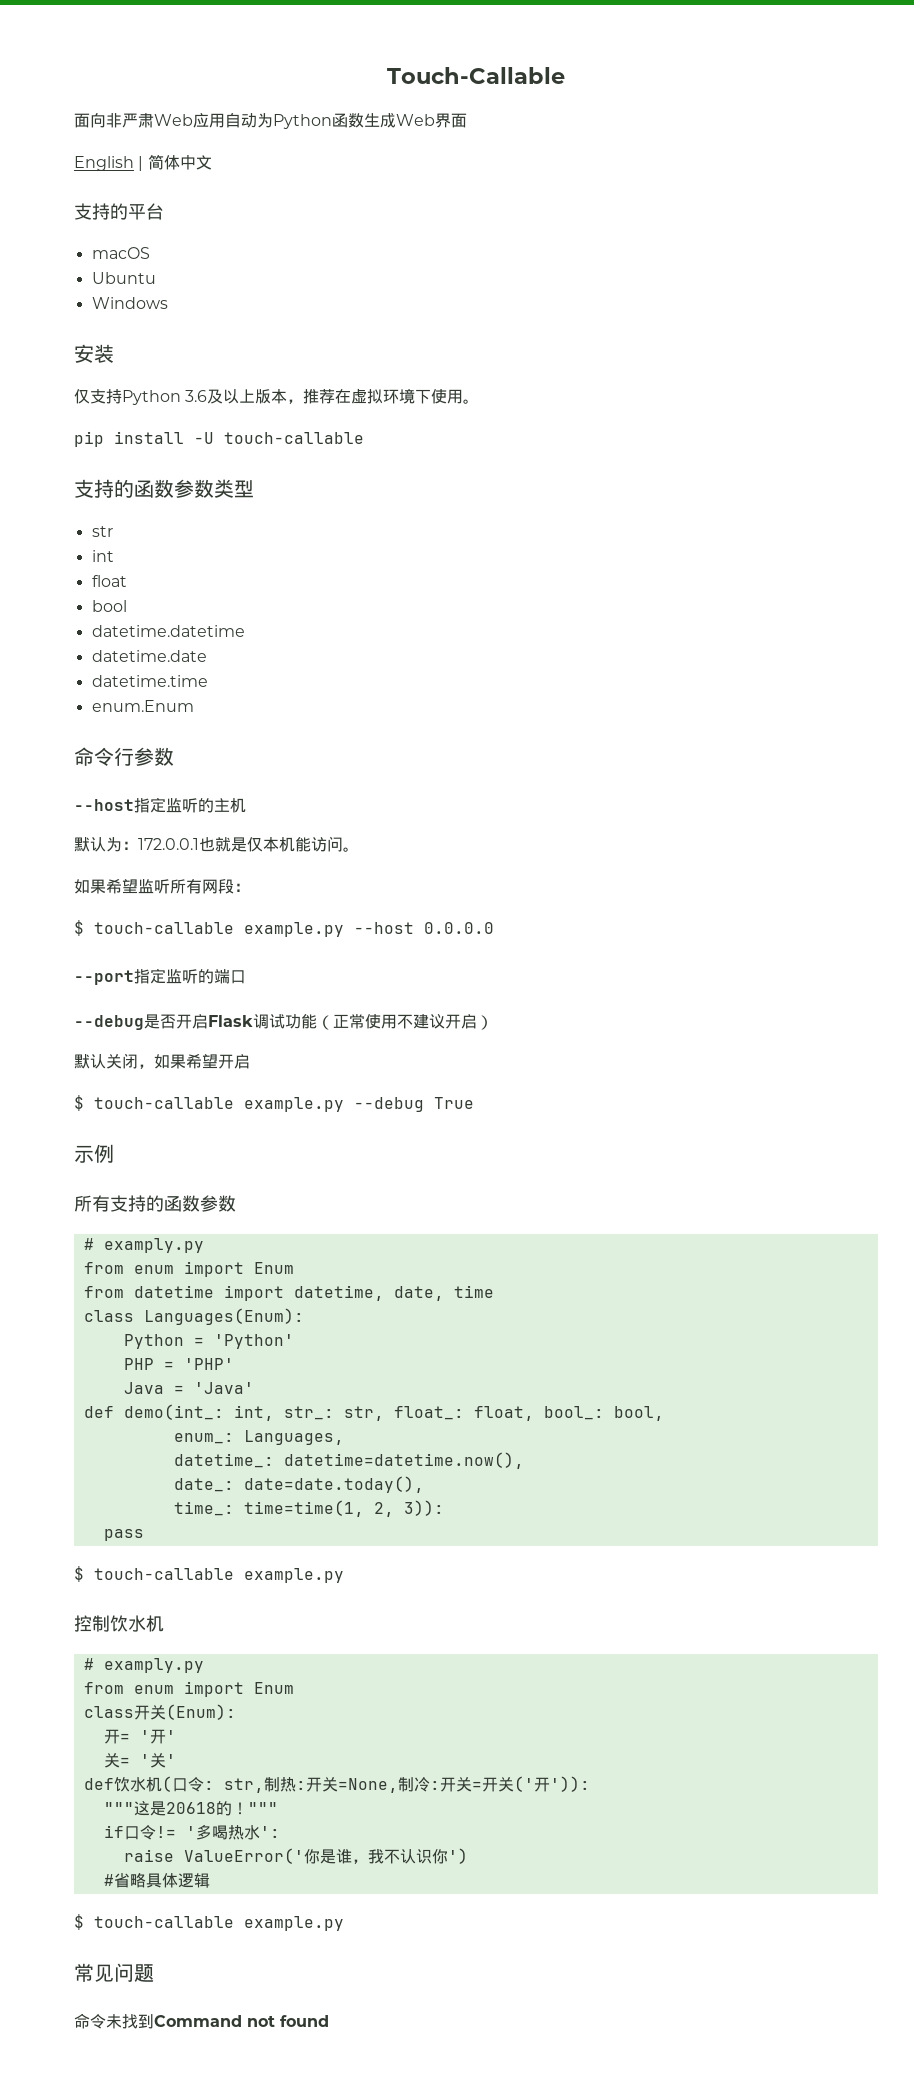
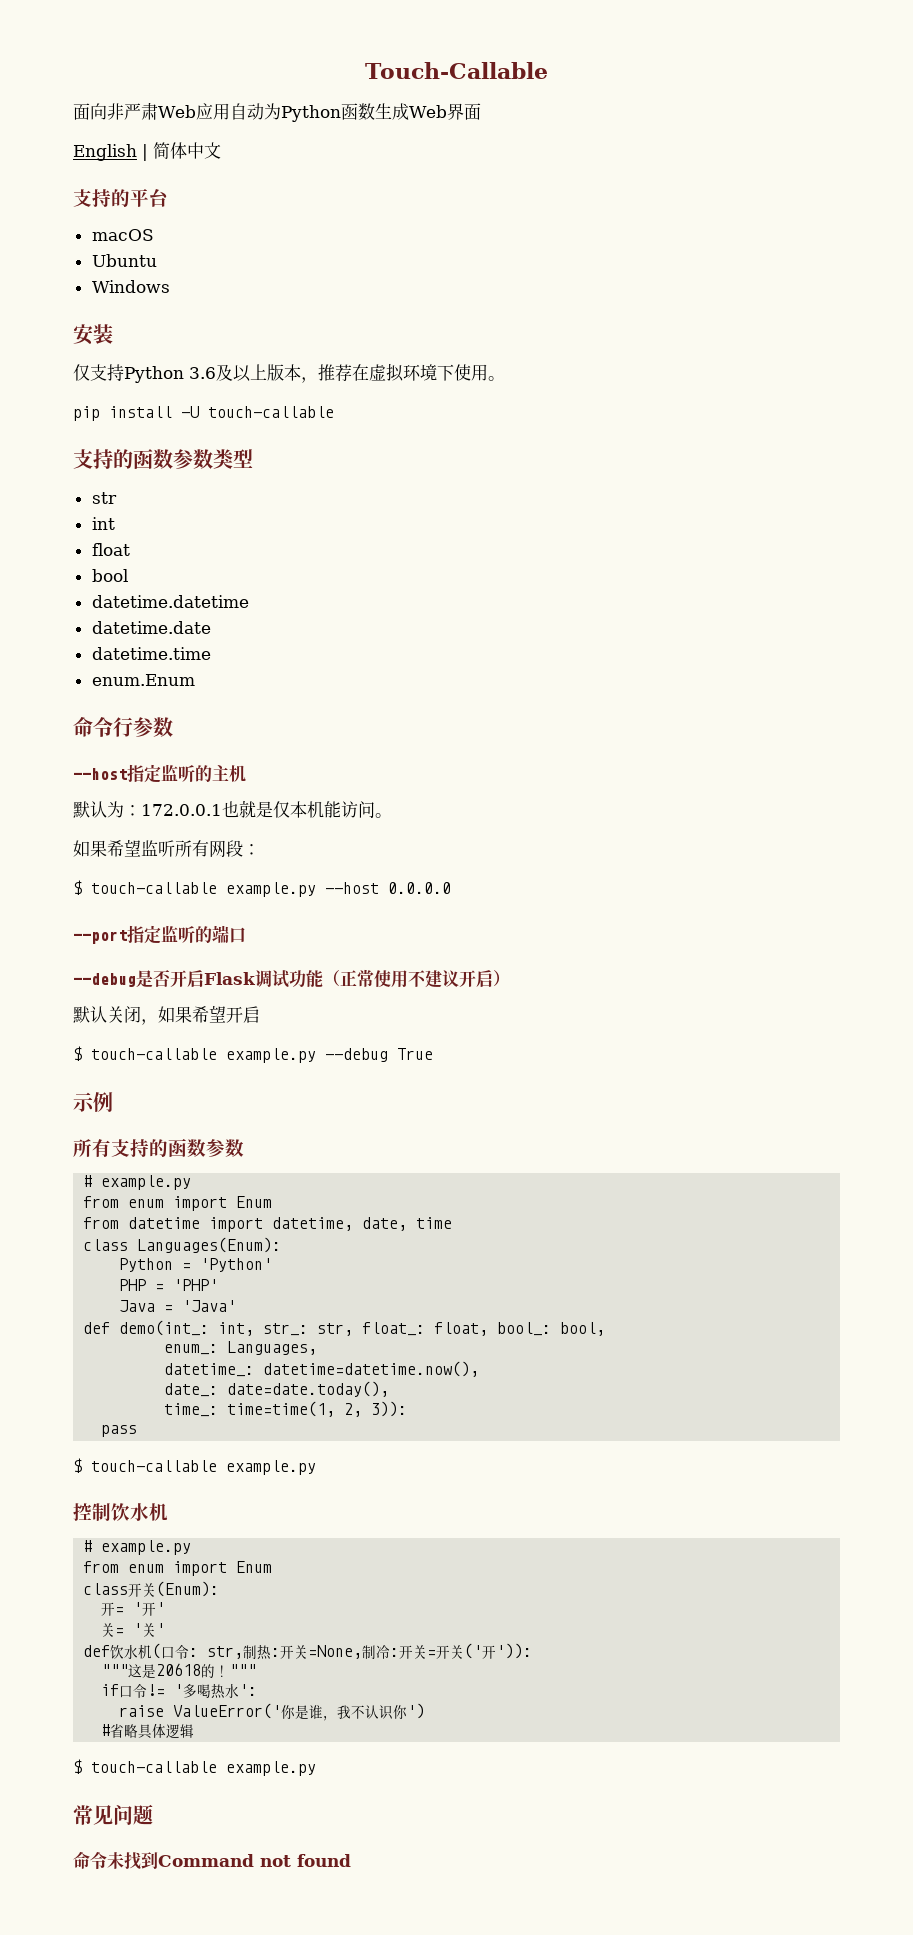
  所有支持的函数参数
- # examply.py
+ # example.py
  控制饮水机
- # examply.py
+ # example.py

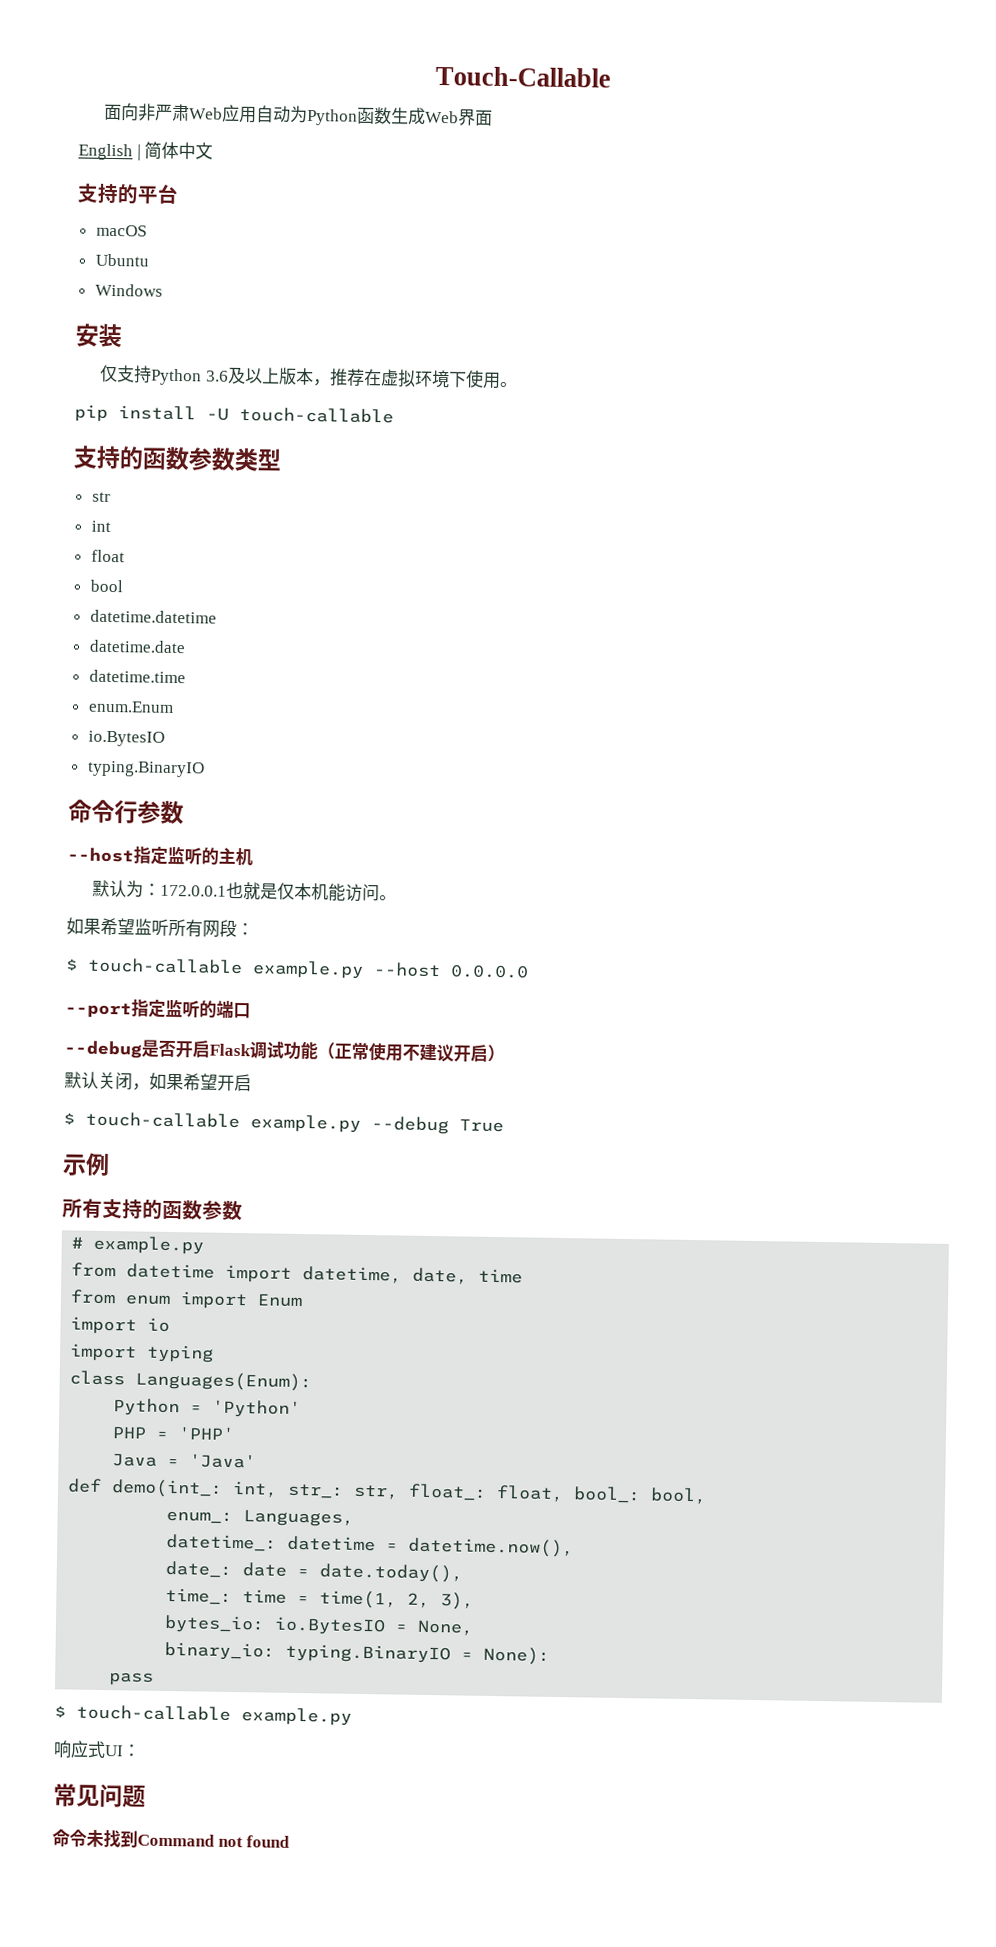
  enum.Enum
+ io.BytesIO
+ typing.BinaryIO
  所有支持的函数参数
  # example.py
- from enum import Enum
+ from enum import Enum
+ import io
+ import typing
- datetime_: datetime=datetime.now(),
- date_: date=date.today(),
- time_: time=time(1, 2, 3)):
+ datetime_: datetime = datetime.now(),
+ date_: date = date.today(),
+ time_: time = time(1, 2, 3),
+ bytes_io: io.BytesIO = None,
+ binary_io: typing.BinaryIO = None):
  pass
  $ touch-callable example.py
- 控制饮水机
- # example.py
- from enum import Enum
- class开关(Enum):
- 开= '开'
- 关= '关'
- def饮水机(口令: str,制热:开关=None,制冷:开关=开关('开')):
- """这是20618的！"""
- if口令!= '多喝热水':
- raise ValueError('你是谁，我不认识你')
- #省略具体逻辑
- $ touch-callable example.py
+ 响应式UI：

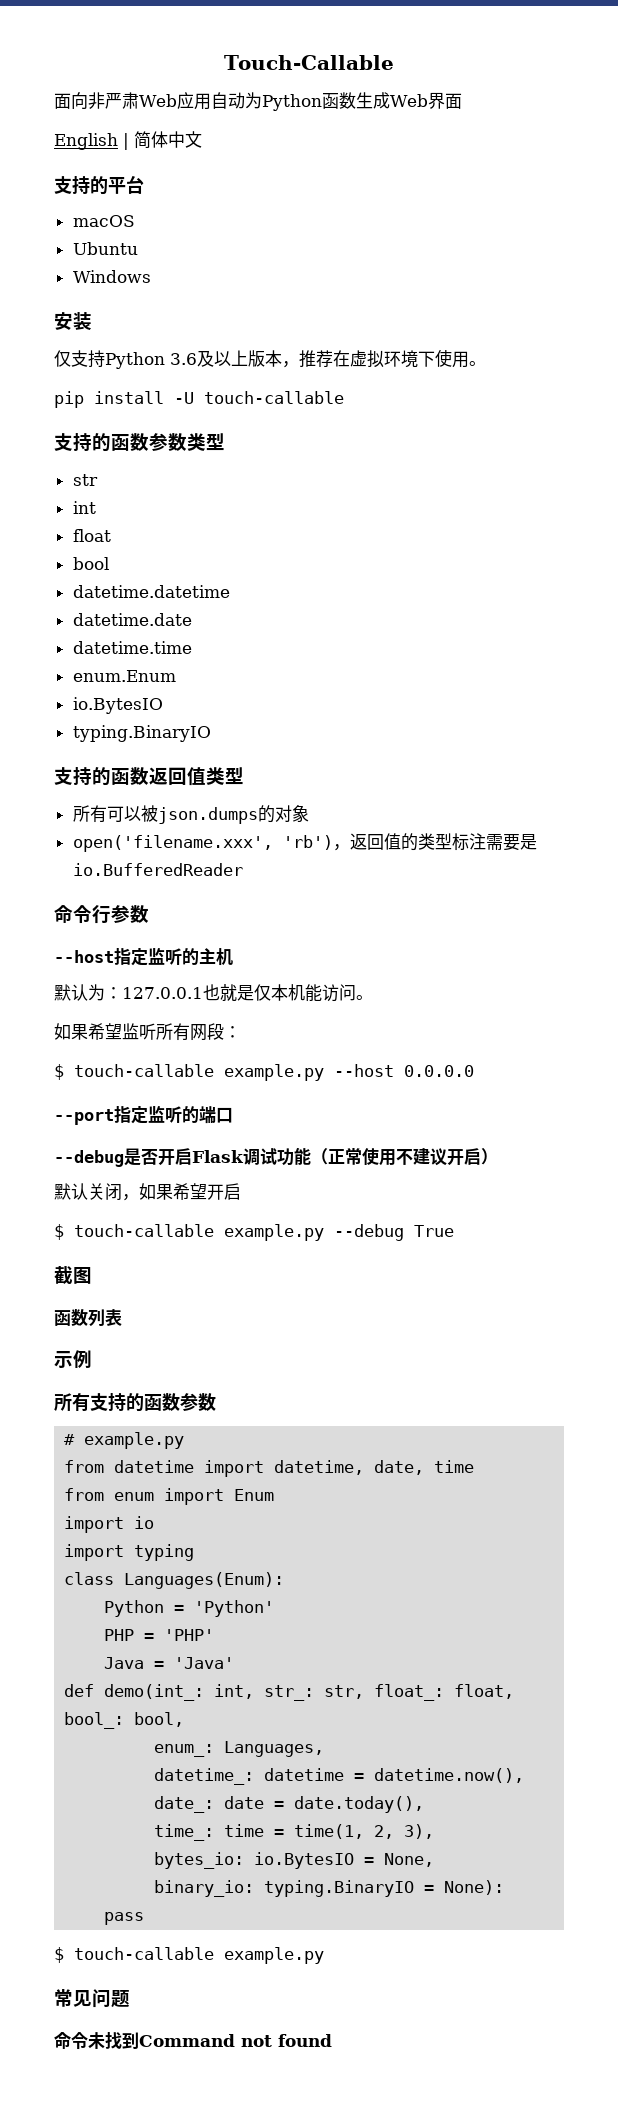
+ 支持的函数返回值类型
+ 所有可以被json.dumps的对象
+ open('filename.xxx', 'rb')，返回值的类型标注需要是io.BufferedReader
- 默认为：172.0.0.1也就是仅本机能访问。
+ 默认为：127.0.0.1也就是仅本机能访问。
+ 截图
+ 函数列表
- 响应式UI：

